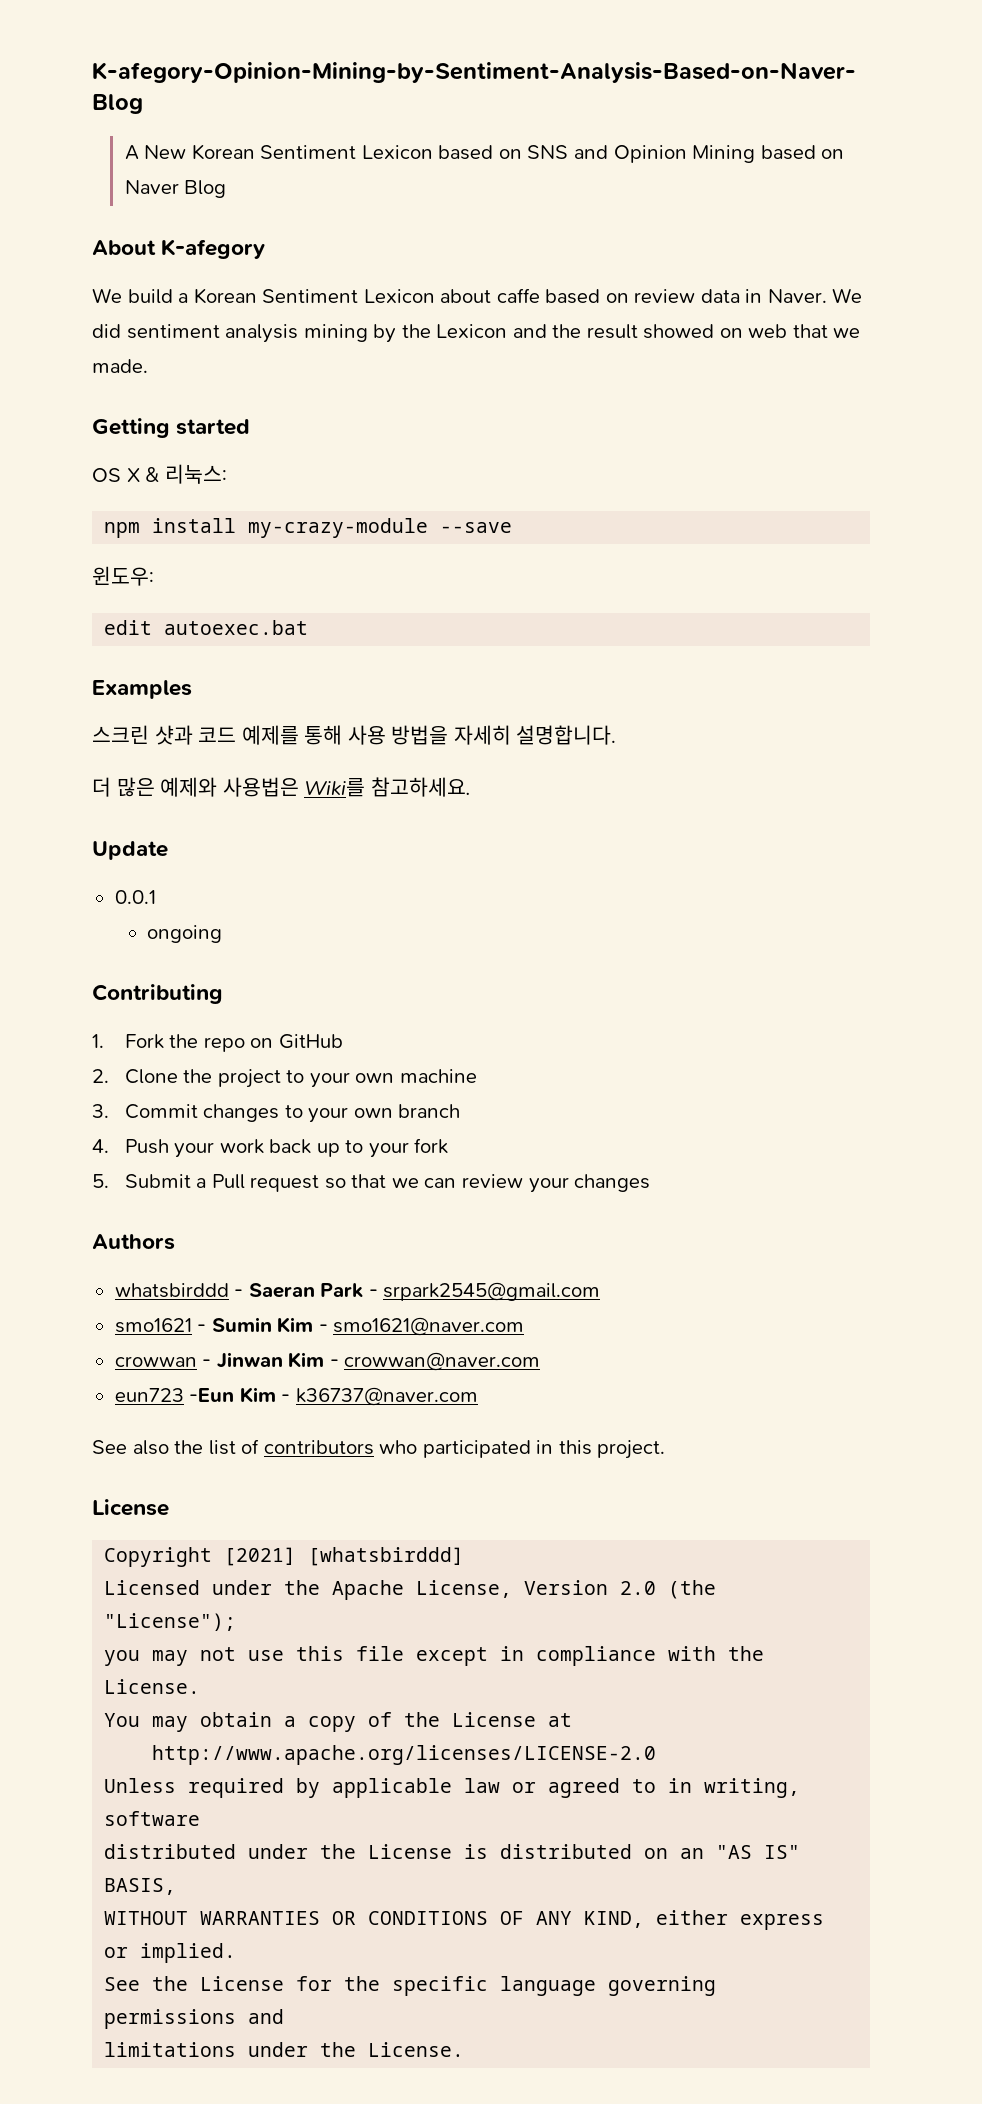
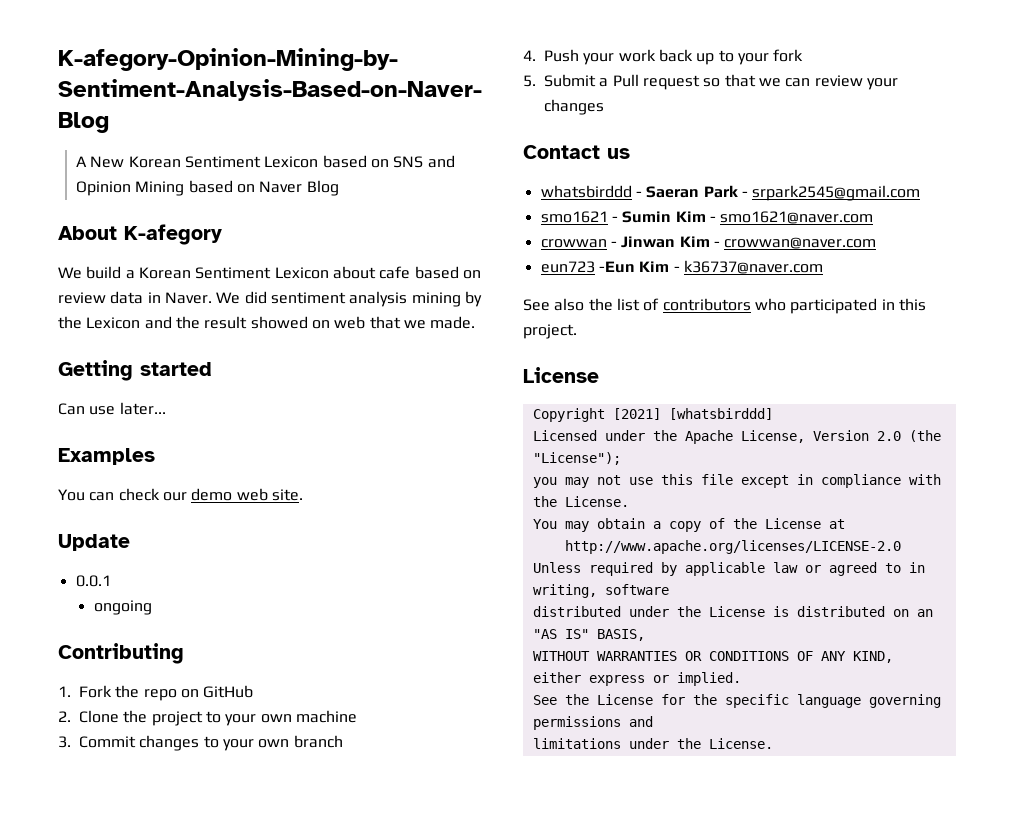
- We build a Korean Sentiment Lexicon about caffe based on review data in Naver.
+ We build a Korean Sentiment Lexicon about cafe based on review data in Naver.
- OS X & 리눅스:
- npm install my-crazy-module --save
- 윈도우:
- edit autoexec.bat
+ Can use later...
  Examples
- 스크린 샷과 코드 예제를 통해 사용 방법을 자세히 설명합니다.
- 더 많은 예제와 사용법은 Wiki를 참고하세요.
+ You can check our demo web site.
- Authors
+ Contact us

